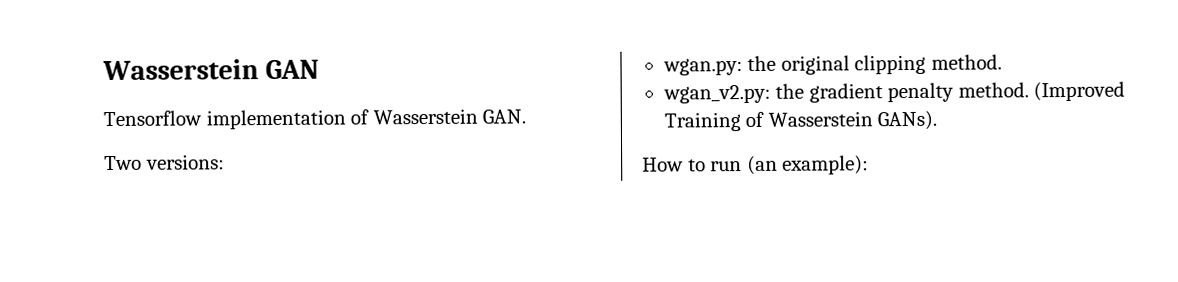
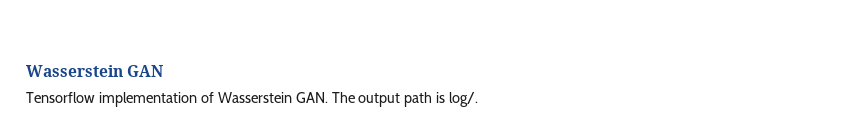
- Tensorflow implementation of Wasserstein GAN.
- Two versions:
- wgan.py: the original clipping method.
- wgan_v2.py: the gradient penalty method. (Improved Training of Wasserstein GANs).
- How to run (an example):
+ Tensorflow implementation of Wasserstein GAN. The output path is log/.

